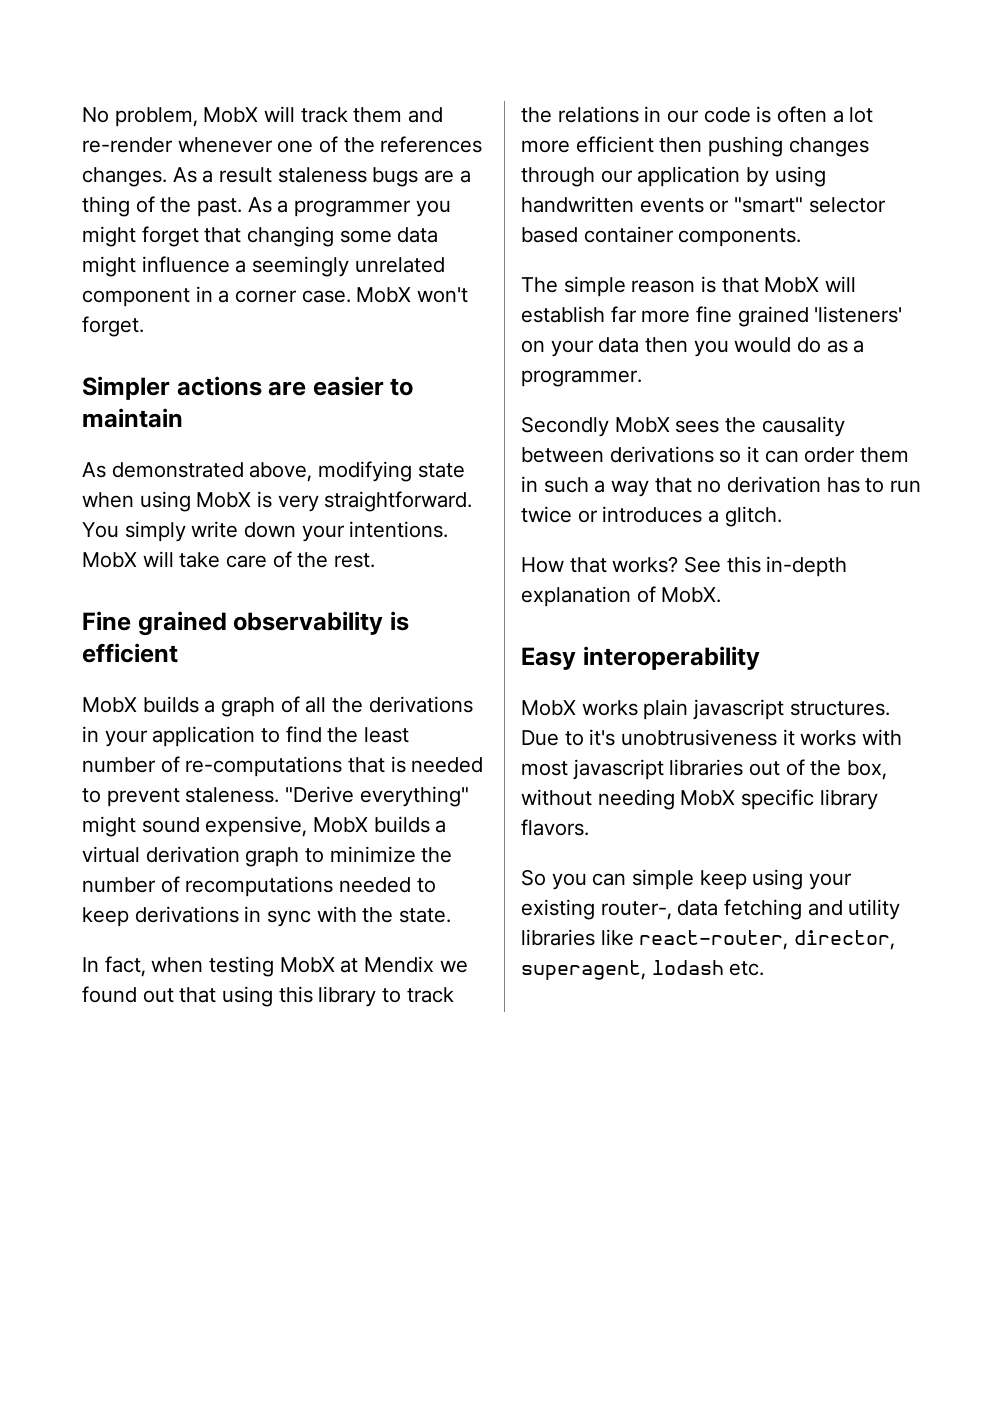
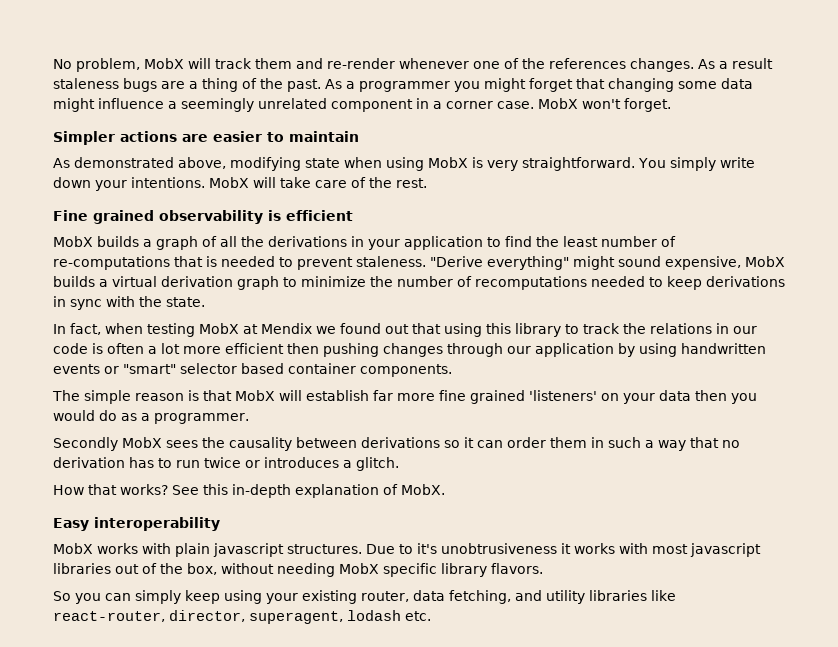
- MobX works plain javascript structures.
+ MobX works with plain javascript structures.
- So you can simple keep using your existing router-, data fetching and utility libraries like react-router, director, superagent, lodash etc.
+ So you can simply keep using your existing router, data fetching, and utility libraries like react-router, director, superagent, lodash etc.

